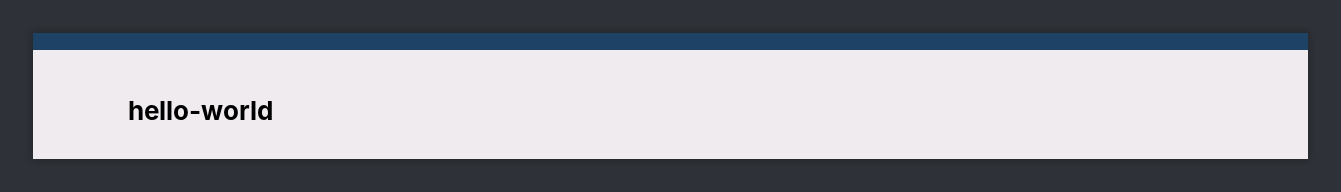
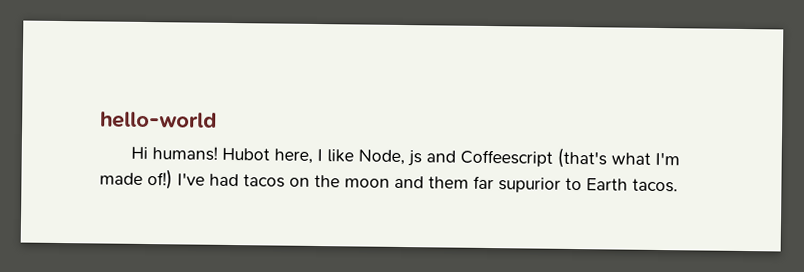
+ Hi humans! Hubot here, I like Node, js and Coffeescript (that's what I'm made of!) I've had tacos on the moon and them far supurior to Earth tacos.

